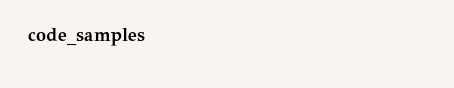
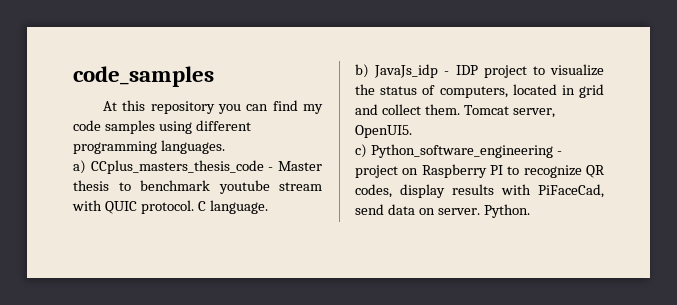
+ At this repository you can find my code samples using different programming languages.
+ a) CCplus_masters_thesis_code - Master thesis to benchmark youtube stream with QUIC protocol. C language.
+ b) JavaJs_idp - IDP project to visualize the status of computers, located in grid and collect them. Tomcat server, OpenUI5.
+ c) Python_software_engineering - project on Raspberry PI to recognize QR codes, display results with PiFaceCad, send data on server. Python.

